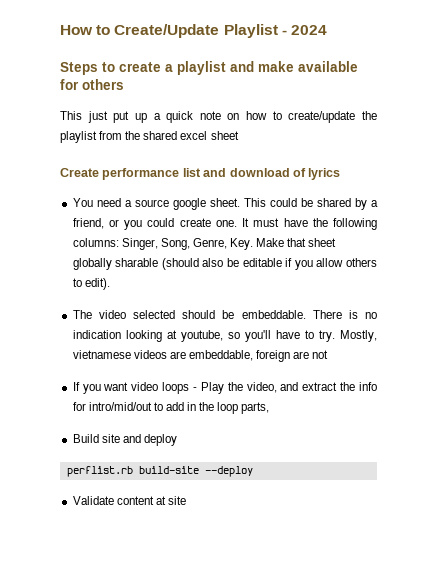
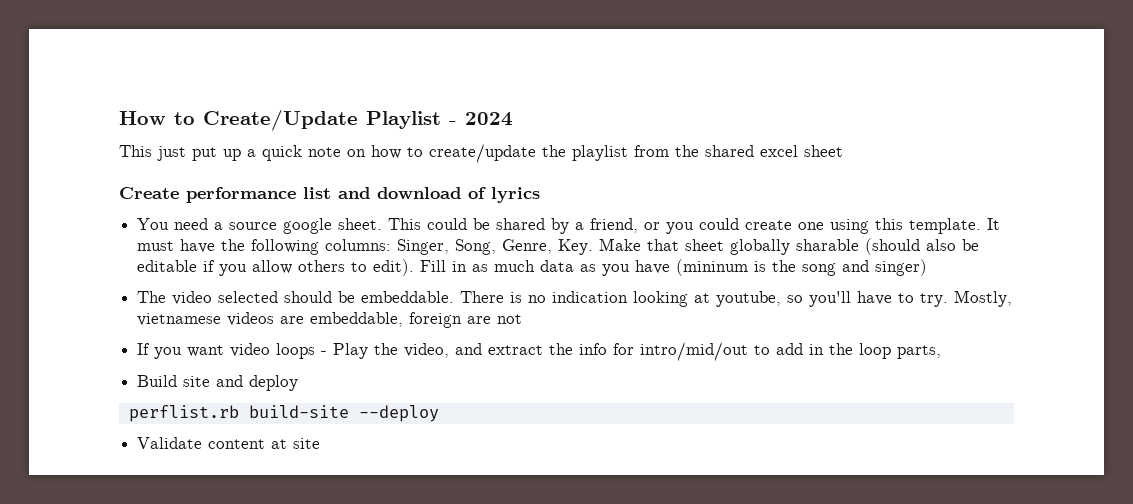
- Steps to create a playlist and make available for others
- This could be shared by a friend, or you could create one.
+ This could be shared by a friend, or you could create one using this template.
+ Fill in as much data as you have (mininum is the song and singer)

